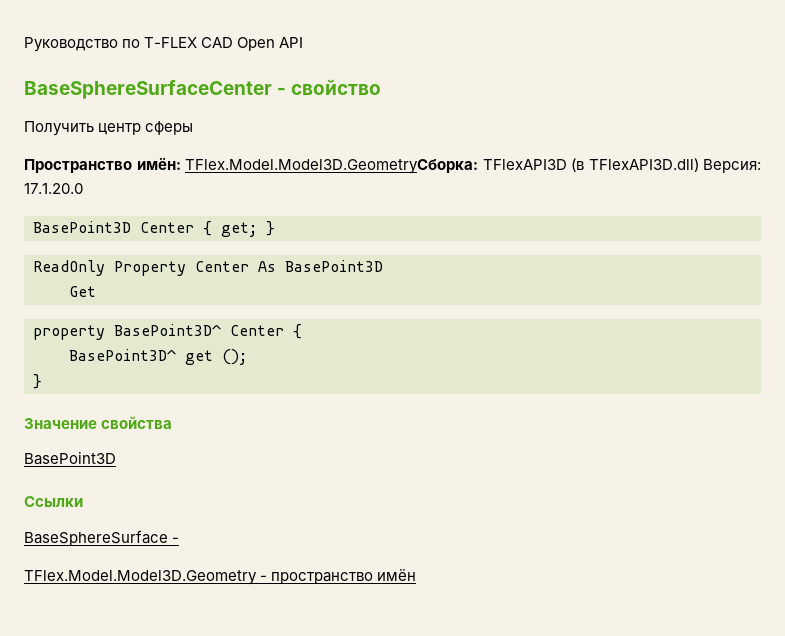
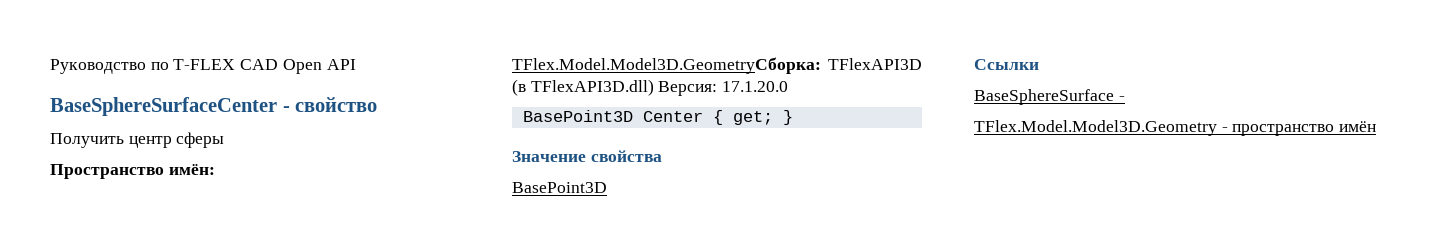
- ReadOnly Property Center As BasePoint3D
- Get
- property BasePoint3D^ Center {
- BasePoint3D^ get ();
- }

